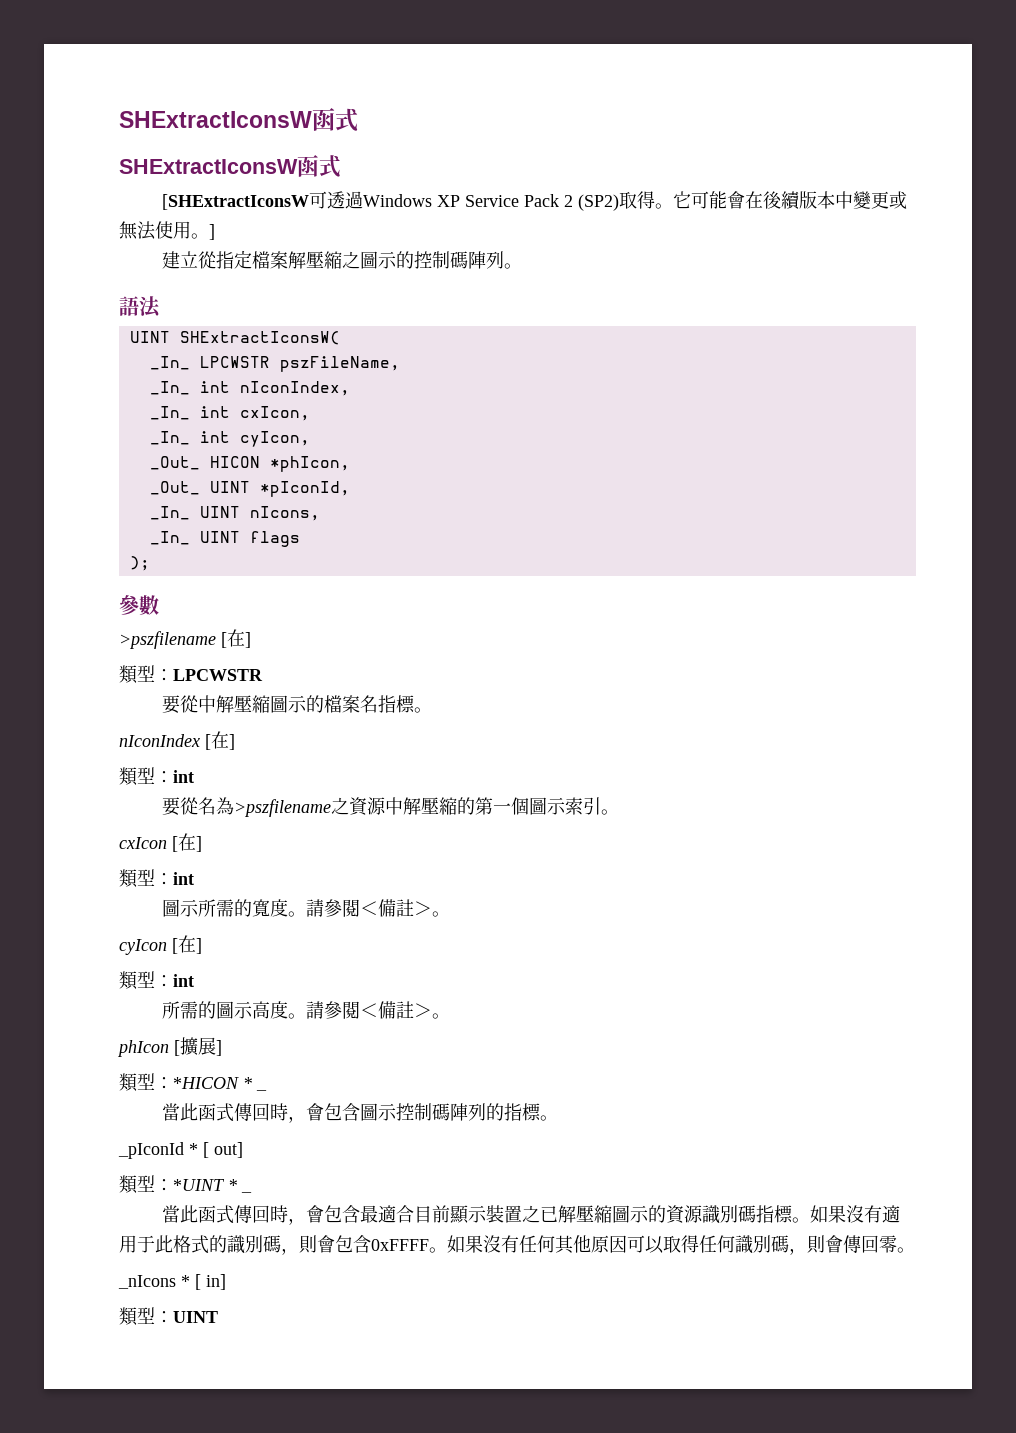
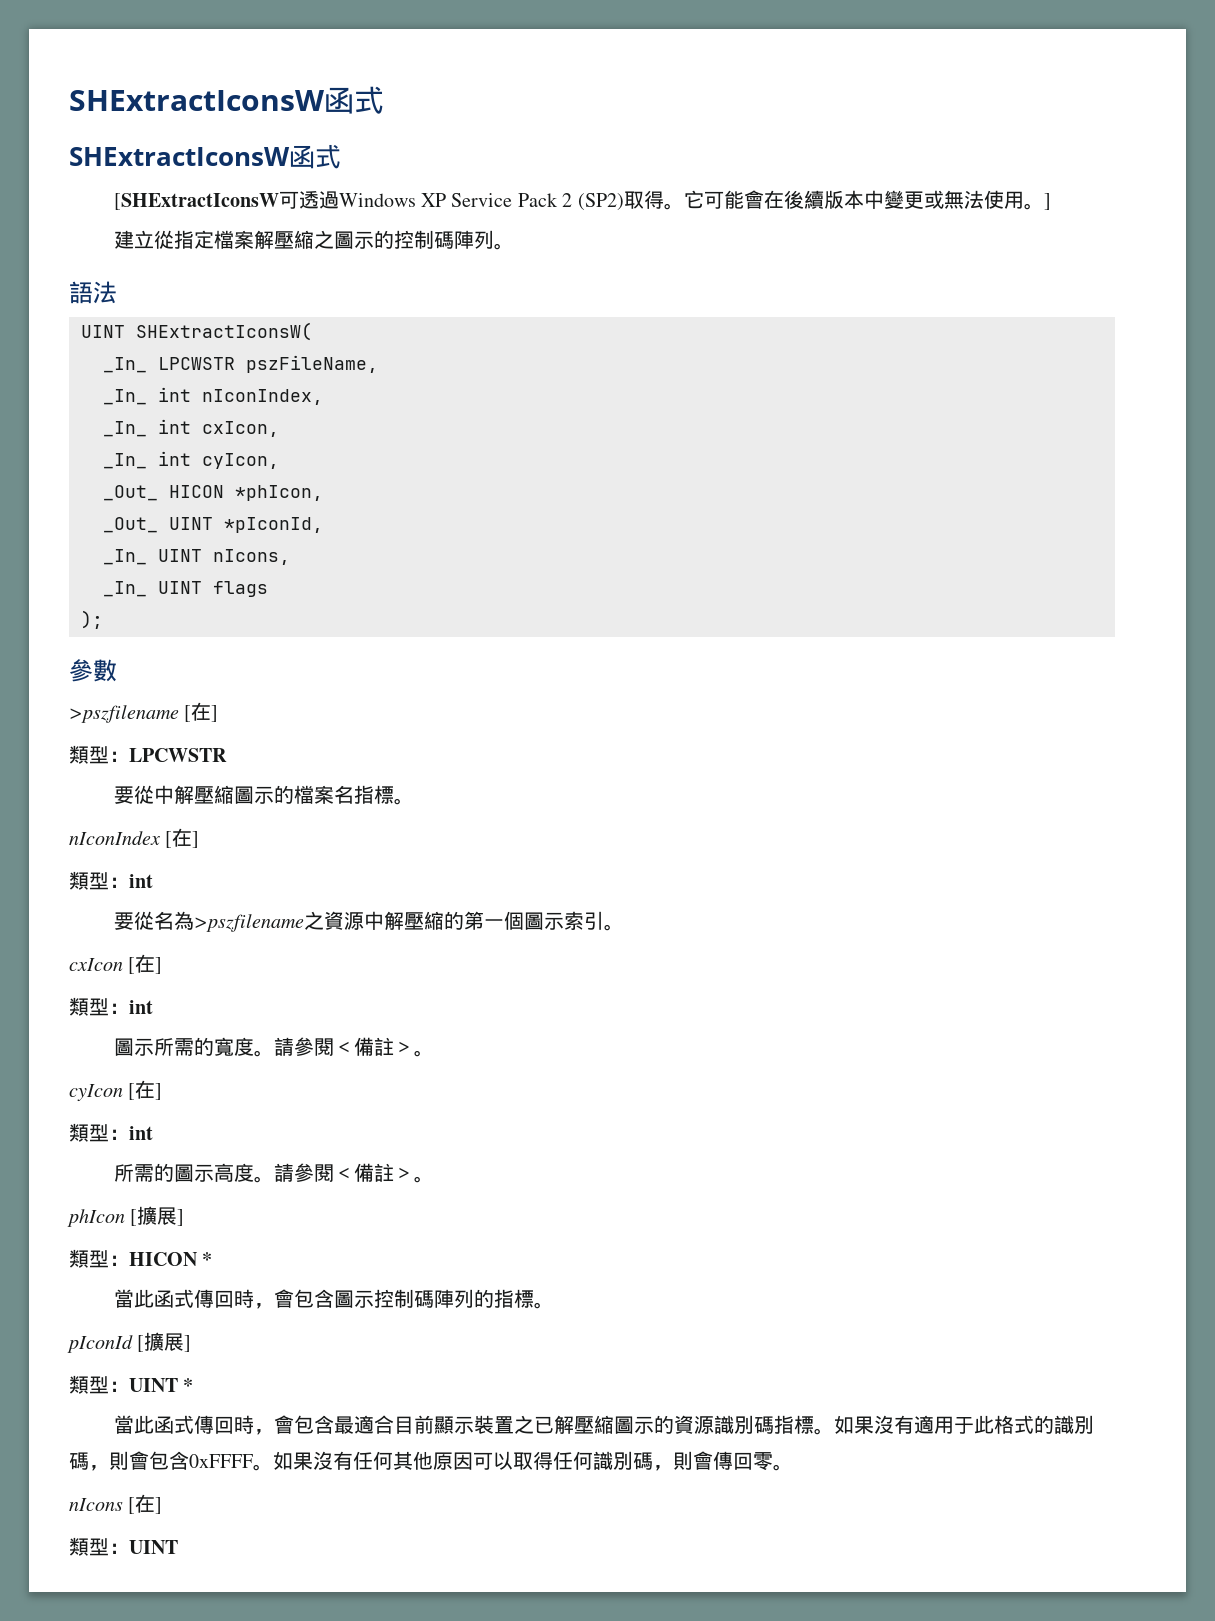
- 類型：*HICON * _
+ 類型：HICON *
- _pIconId * [ out]
- 類型：*UINT * _
+ pIconId [擴展]
+ 類型：UINT *
- _nIcons * [ in]
+ nIcons [在]

